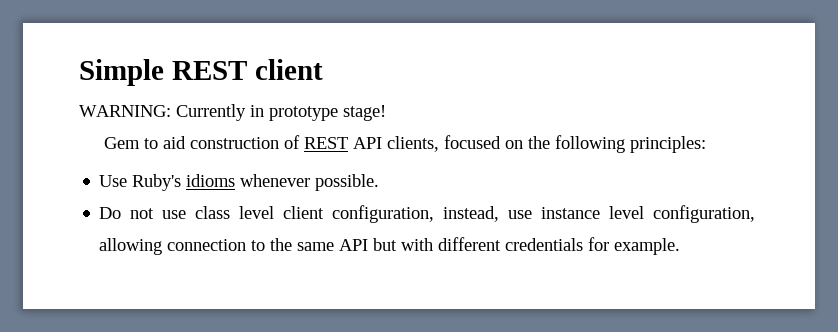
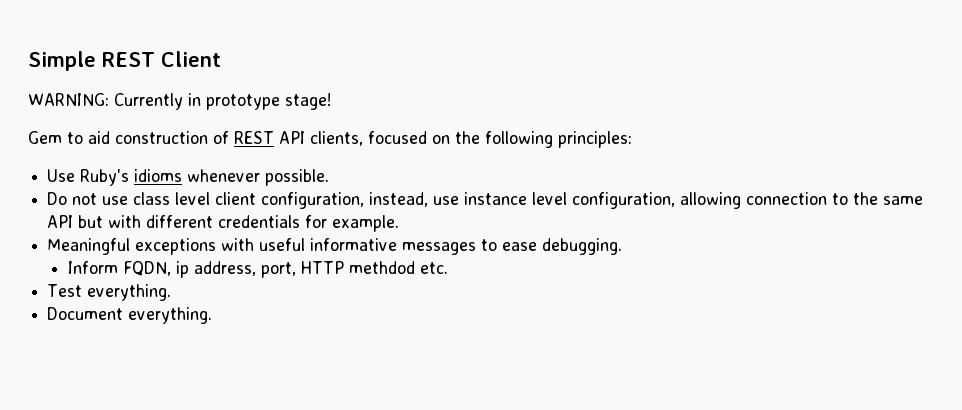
- Simple REST client
+ Simple REST Client
+ Meaningful exceptions with useful informative messages to ease debugging.
+ Inform FQDN, ip address, port, HTTP methdod etc.
+ Test everything.
+ Document everything.

